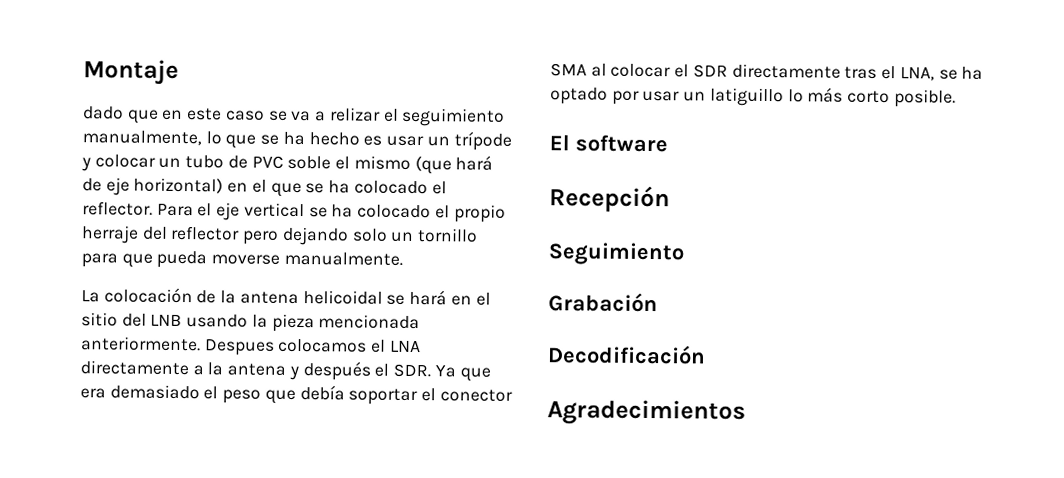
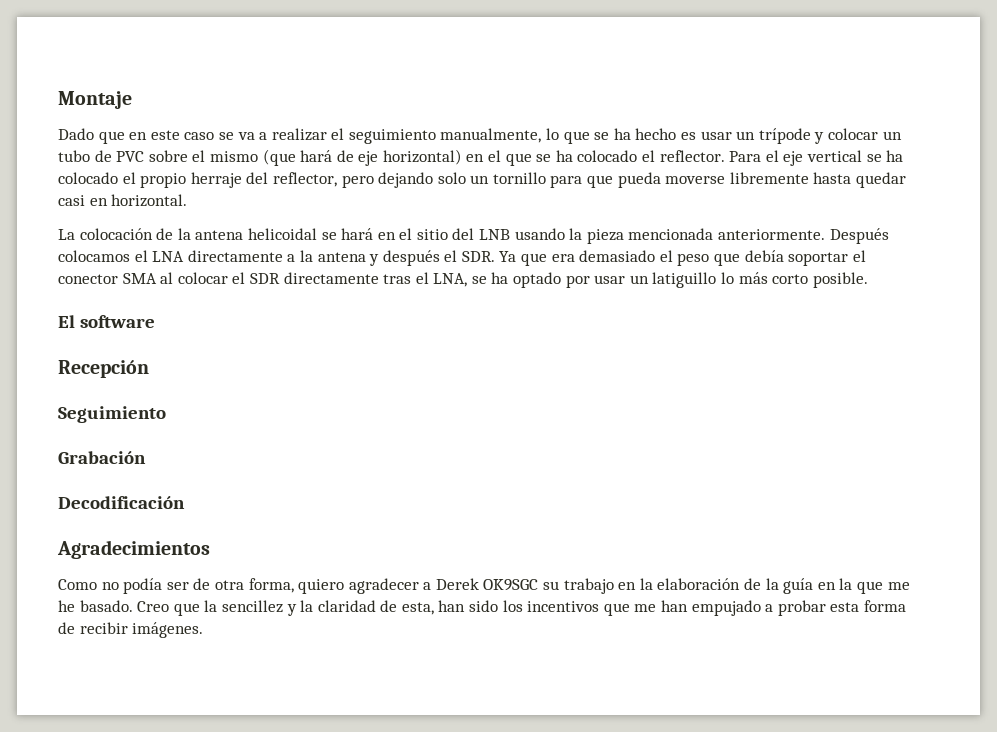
- dado que en este caso se va a relizar el seguimiento manualmente, lo que se ha hecho es usar un trípode y colocar un tubo de PVC soble el mismo (que hará de eje horizontal) en el que se ha colocado el reflector.
+ Dado que en este caso se va a realizar el seguimiento manualmente, lo que se ha hecho es usar un trípode y colocar un tubo de PVC sobre el mismo (que hará de eje horizontal) en el que se ha colocado el reflector.
- Para el eje vertical se ha colocado el propio herraje del reflector pero dejando solo un tornillo para que pueda moverse manualmente.
+ Para el eje vertical se ha colocado el propio herraje del reflector, pero dejando solo un tornillo para que pueda moverse libremente hasta quedar casi en horizontal.
- Despues colocamos el LNA directamente a la antena y después el SDR. Ya que era demasiado el peso que debía soportar el conector SMA al colocar el SDR directamente tras el LNA, se ha optado por usar un latiguillo lo más corto posible.
+ Después colocamos el LNA directamente a la antena y después el SDR. Ya que era demasiado el peso que debía soportar el conector SMA al colocar el SDR directamente tras el LNA, se ha optado por usar un latiguillo lo más corto posible.
+ Como no podía ser de otra forma, quiero agradecer a Derek OK9SGC su trabajo en la elaboración de la guía en la que me he basado. Creo que la sencillez y la claridad de esta, han sido los incentivos que me han empujado a probar esta forma de recibir imágenes.

